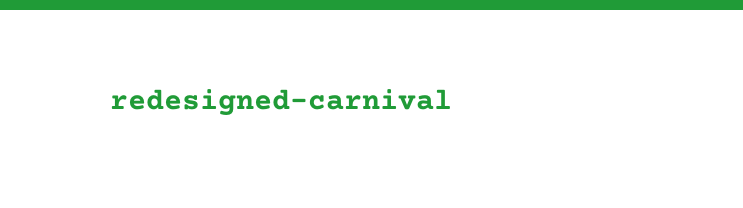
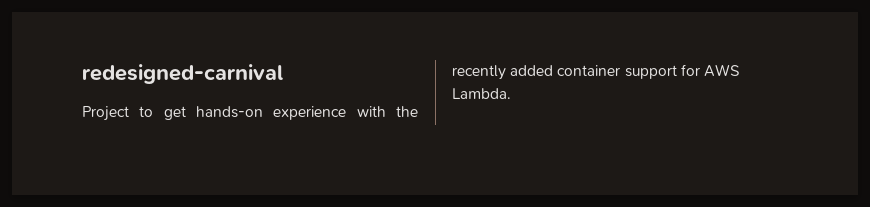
+ Project to get hands-on experience with the recently added container support for AWS Lambda.

